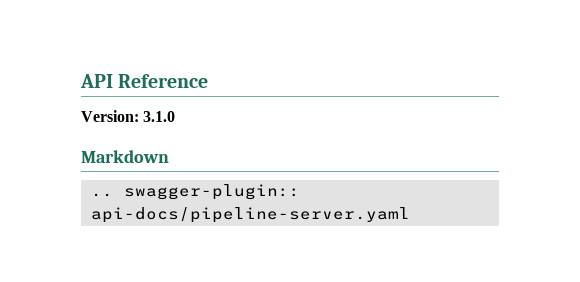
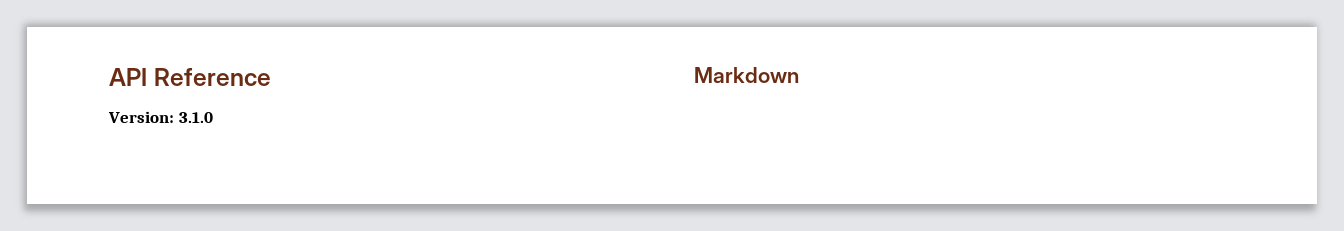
- .. swagger-plugin:: api-docs/pipeline-server.yaml

